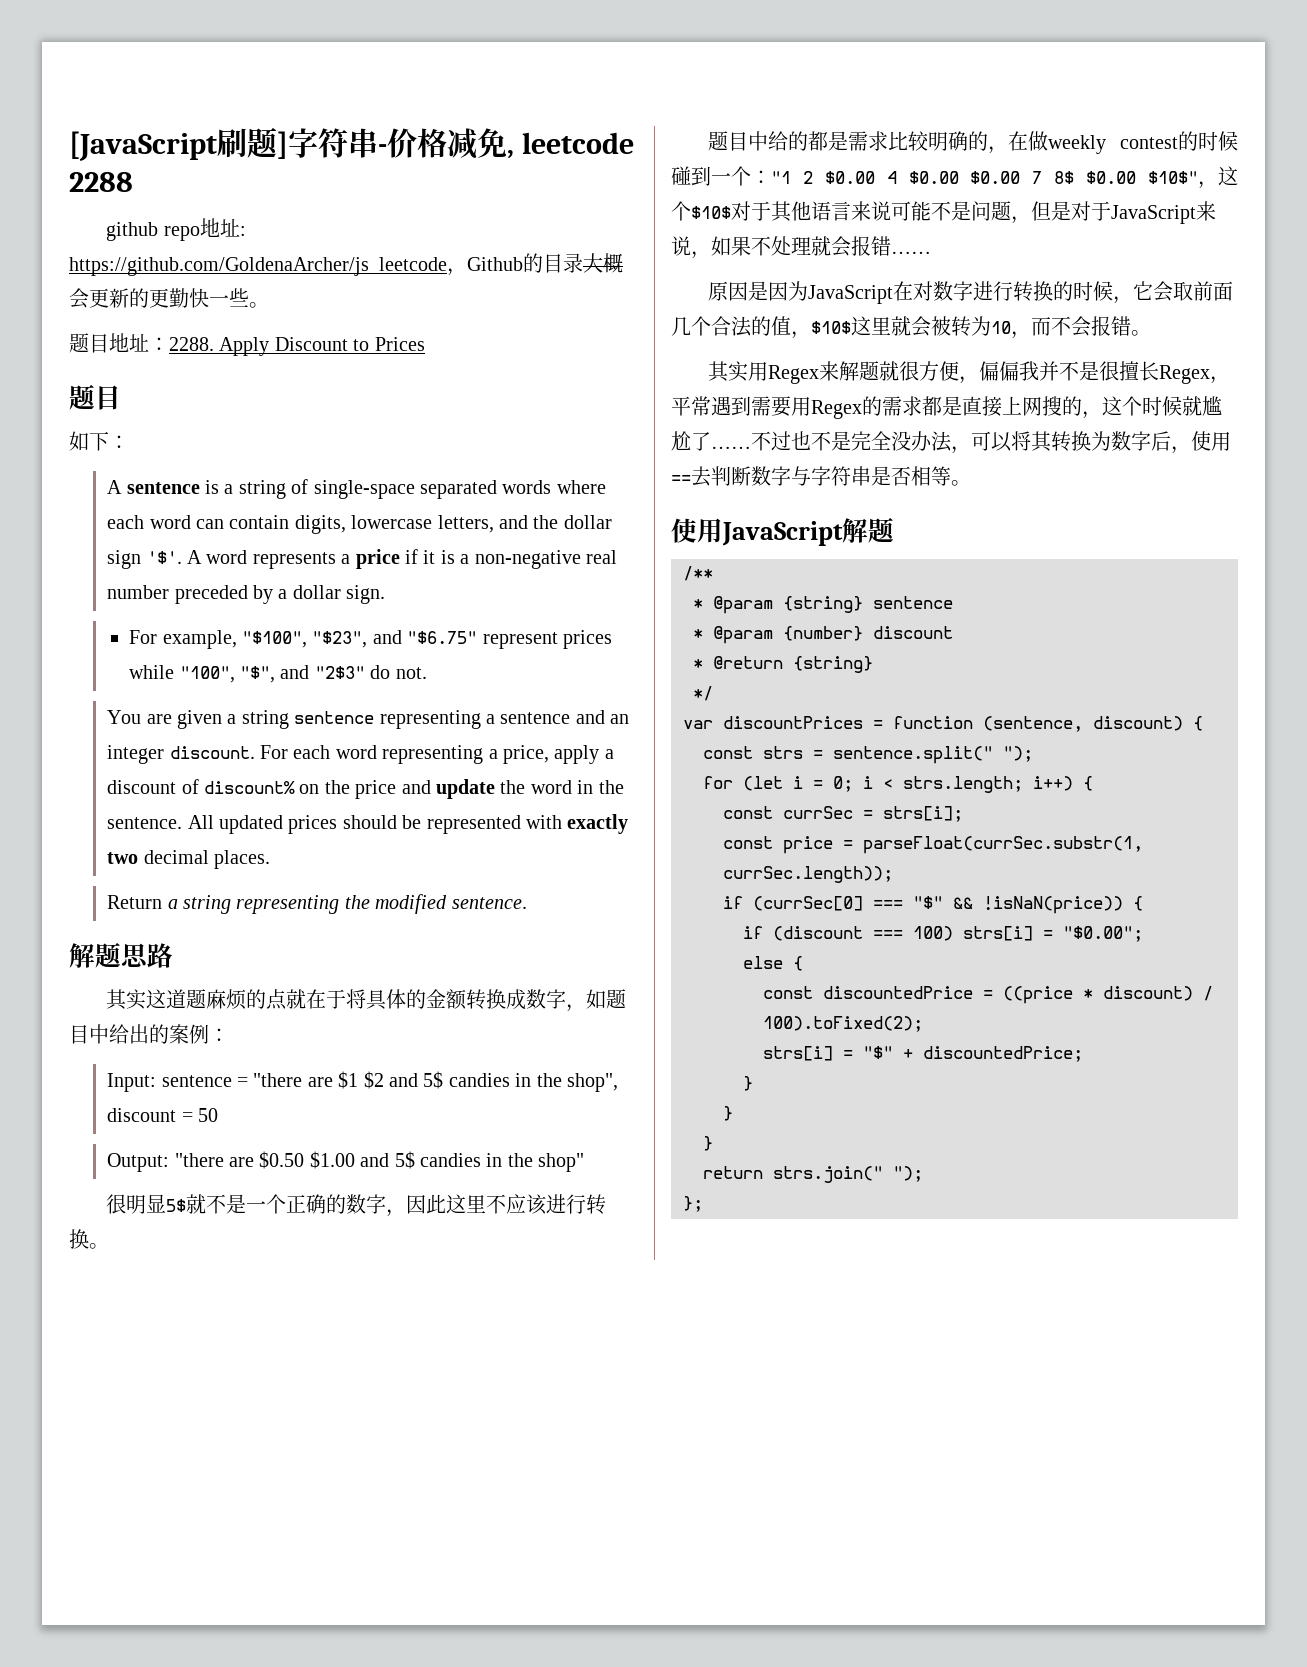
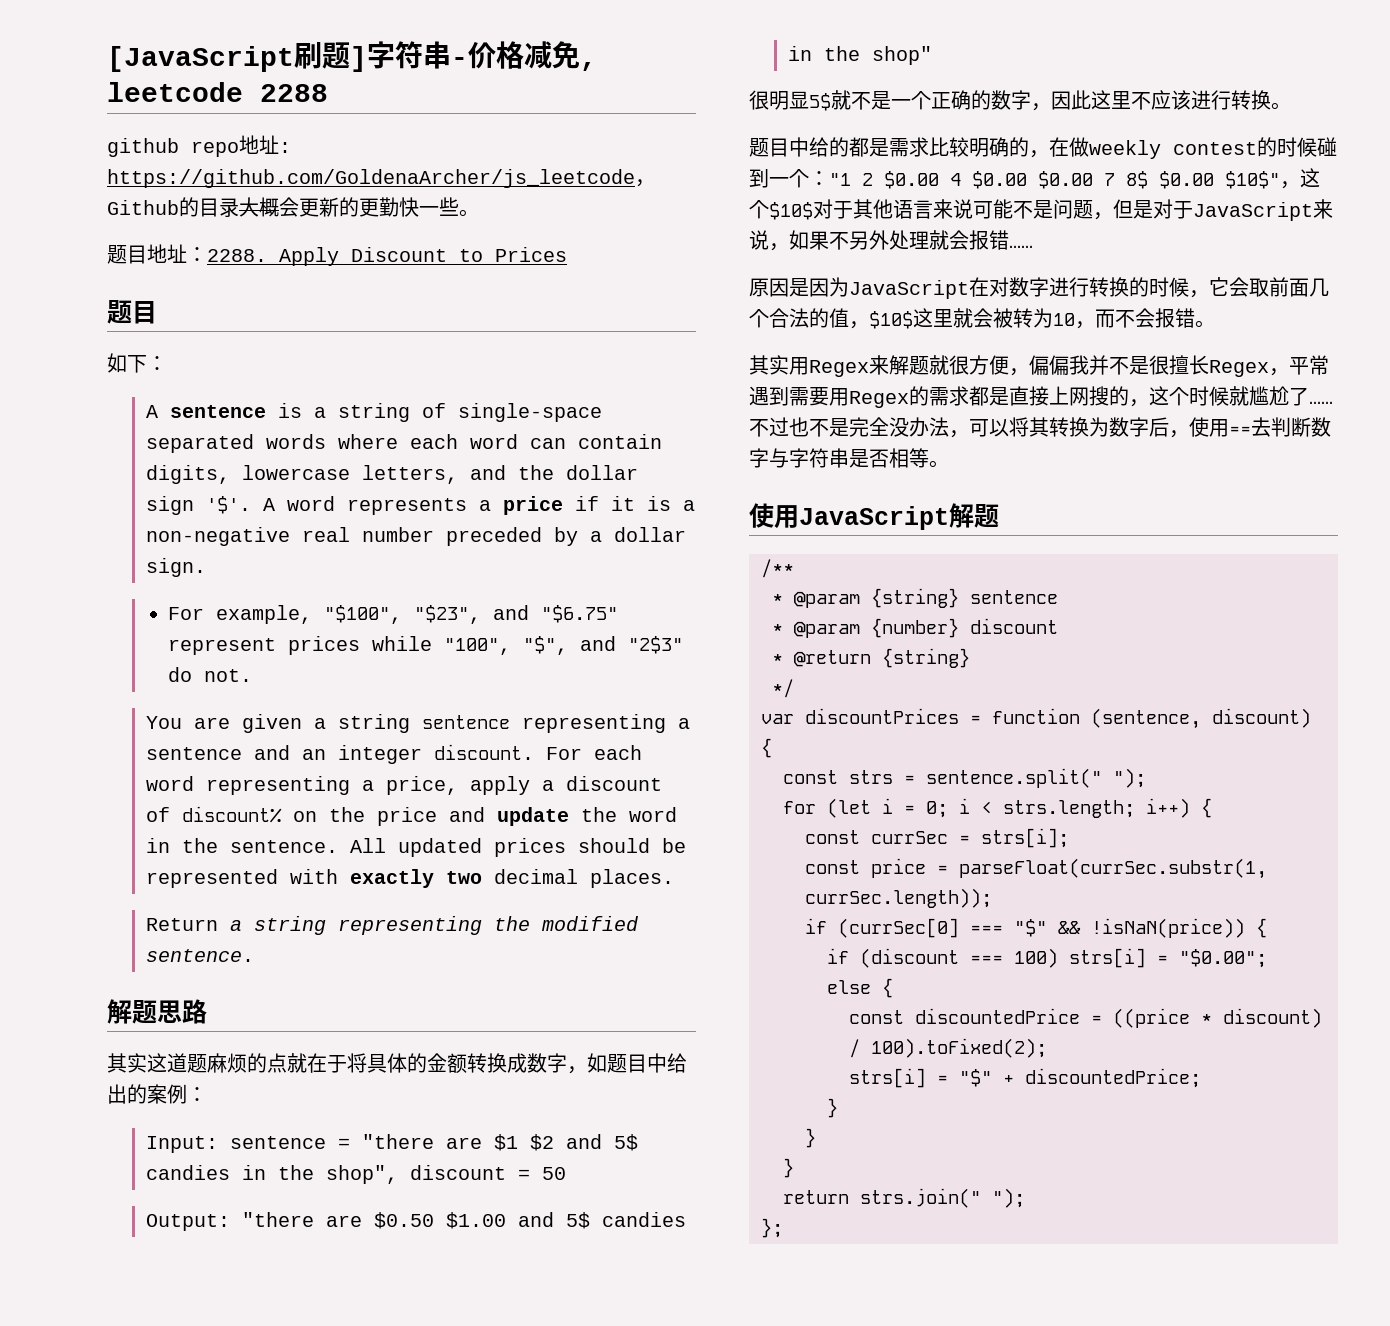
- 题目中给的都是需求比较明确的，在做weekly contest的时候碰到一个："1 2 $0.00 4 $0.00 $0.00 7 8$ $0.00 $10$"，这个$10$对于其他语言来说可能不是问题，但是对于JavaScript来说，如果不处理就会报错……
+ 题目中给的都是需求比较明确的，在做weekly contest的时候碰到一个："1 2 $0.00 4 $0.00 $0.00 7 8$ $0.00 $10$"，这个$10$对于其他语言来说可能不是问题，但是对于JavaScript来说，如果不另外处理就会报错……

